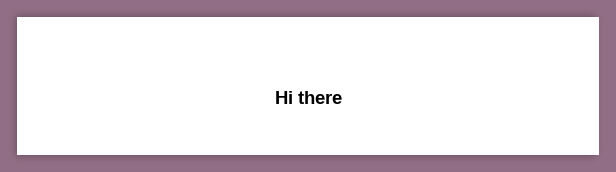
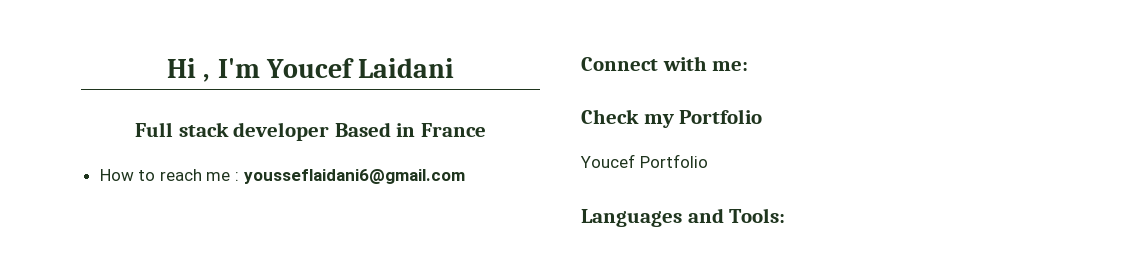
- Hi there
+ Hi , I'm Youcef Laidani
+ Full stack developer Based in France
+ How to reach me : yousseflaidani6@gmail.com
+ Connect with me:
+ Check my Portfolio
+ Youcef Portfolio
+ Languages and Tools:

